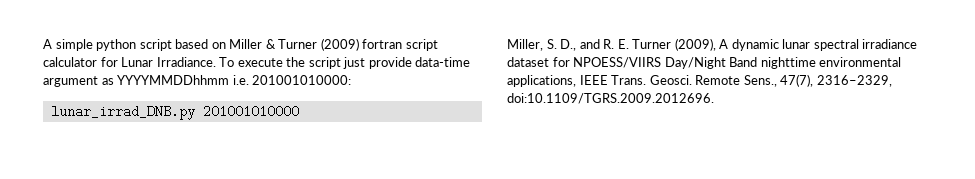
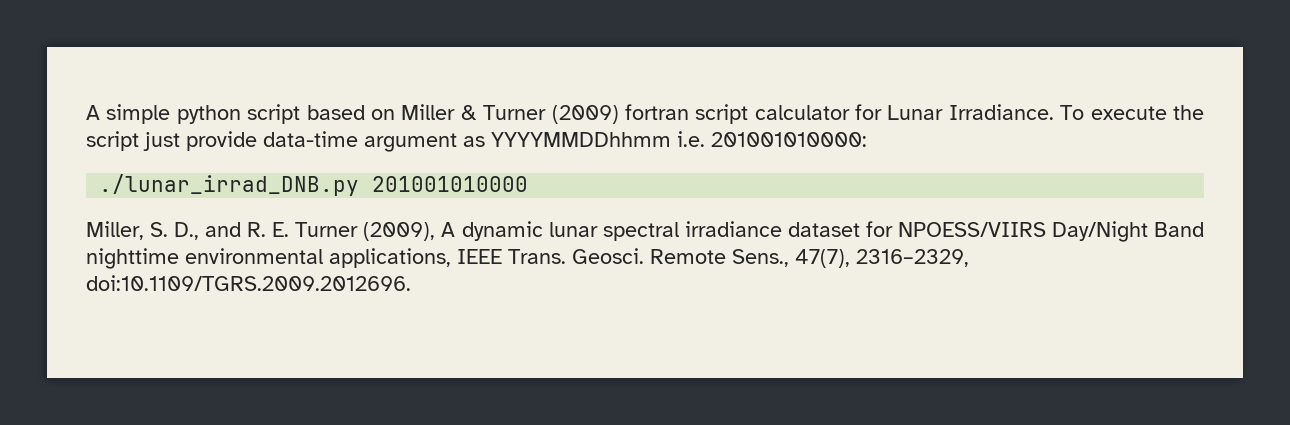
- lunar_irrad_DNB.py 201001010000
+ ./lunar_irrad_DNB.py 201001010000

